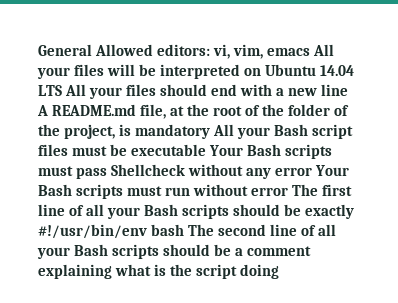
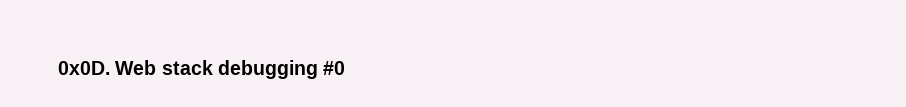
- General Allowed editors: vi, vim, emacs All your files will be interpreted on Ubuntu 14.04 LTS All your files should end with a new line A README.md file, at the root of the folder of the project, is mandatory All your Bash script files must be executable Your Bash scripts must pass Shellcheck without any error Your Bash scripts must run without error The first line of all your Bash scripts should be exactly #!/usr/bin/env bash The second line of all your Bash scripts should be a comment explaining what is the script doing
+ 0x0D. Web stack debugging #0

